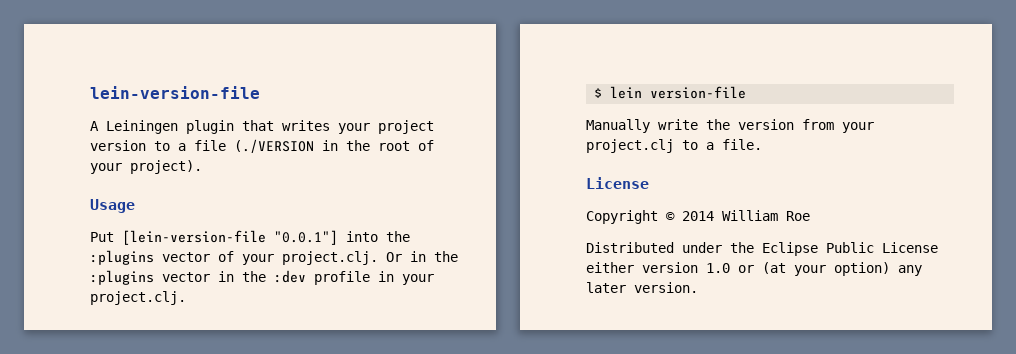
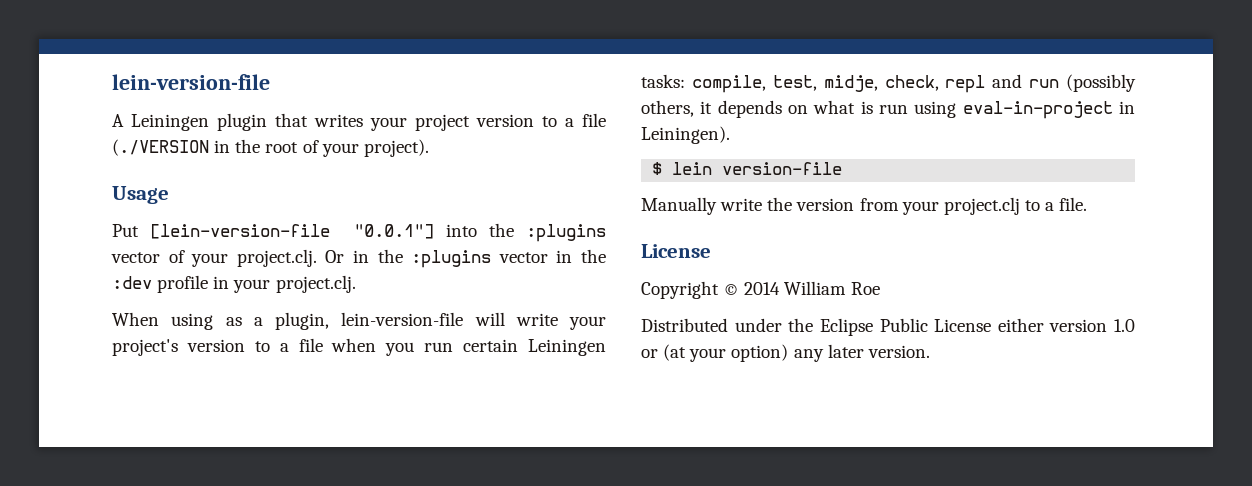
+ When using as a plugin, lein-version-file will write your project's version to a file when you run certain Leiningen tasks: compile, test, midje, check, repl and run (possibly others, it depends on what is run using eval-in-project in Leiningen).

